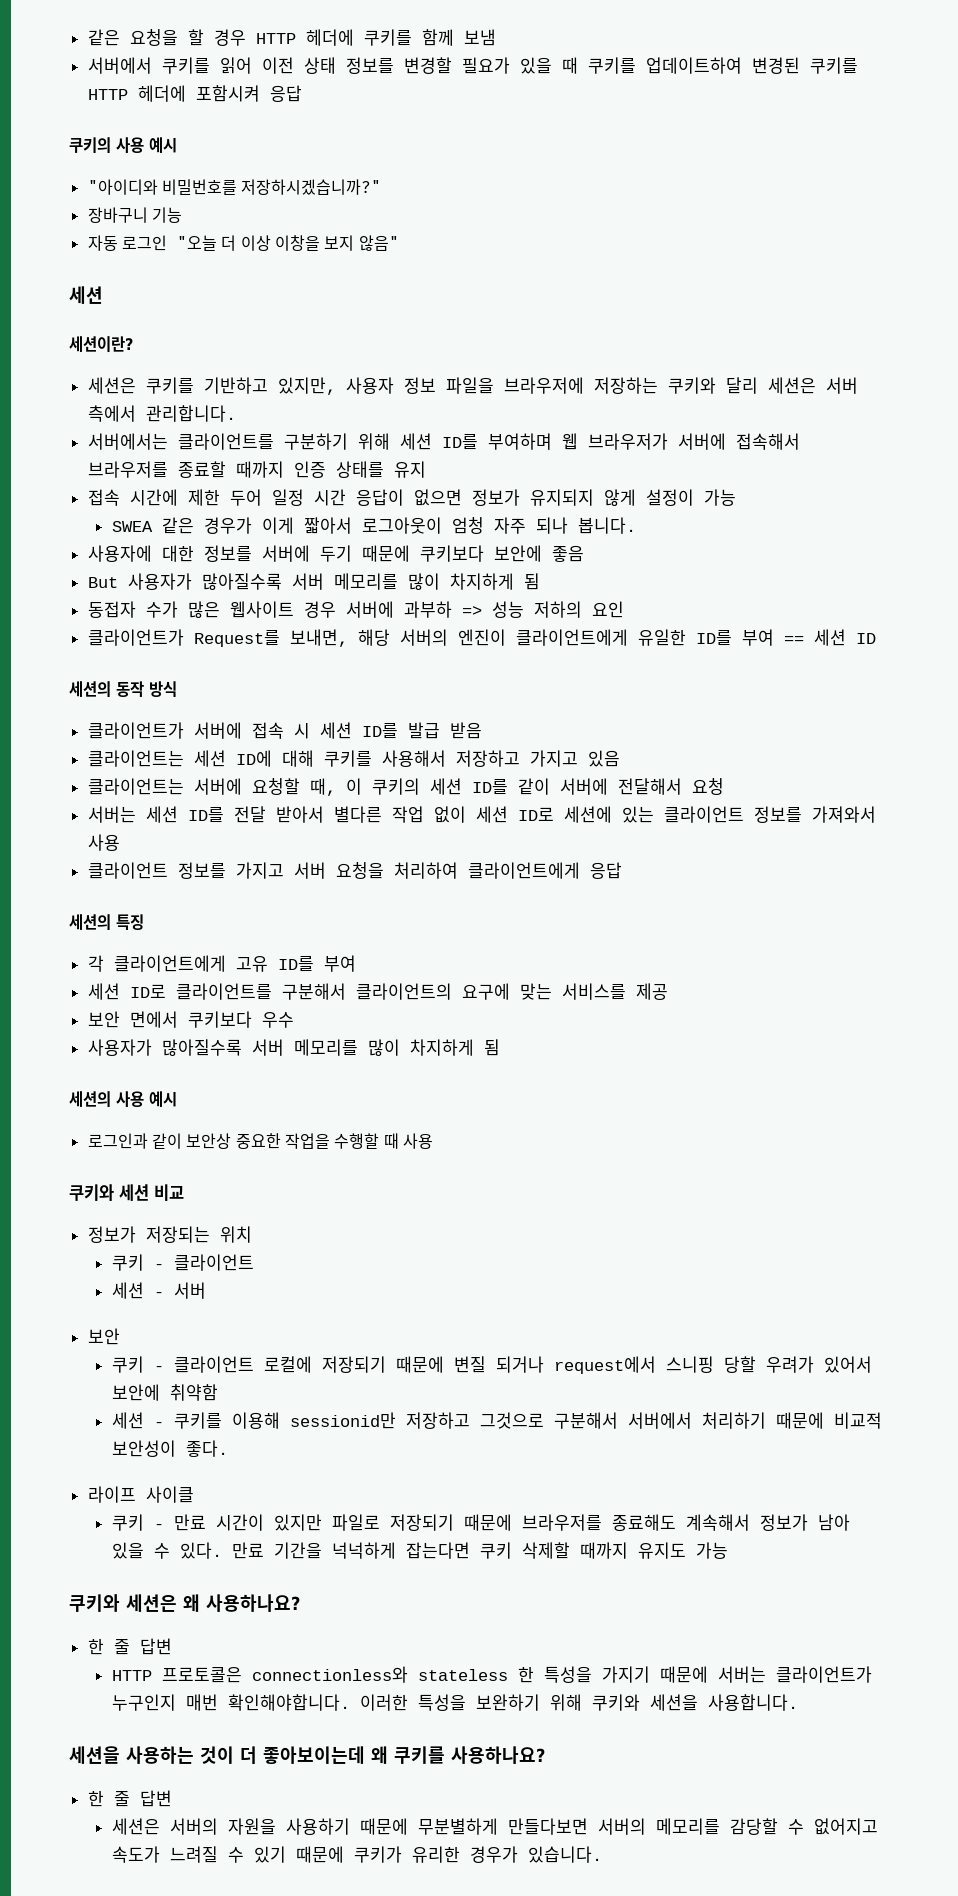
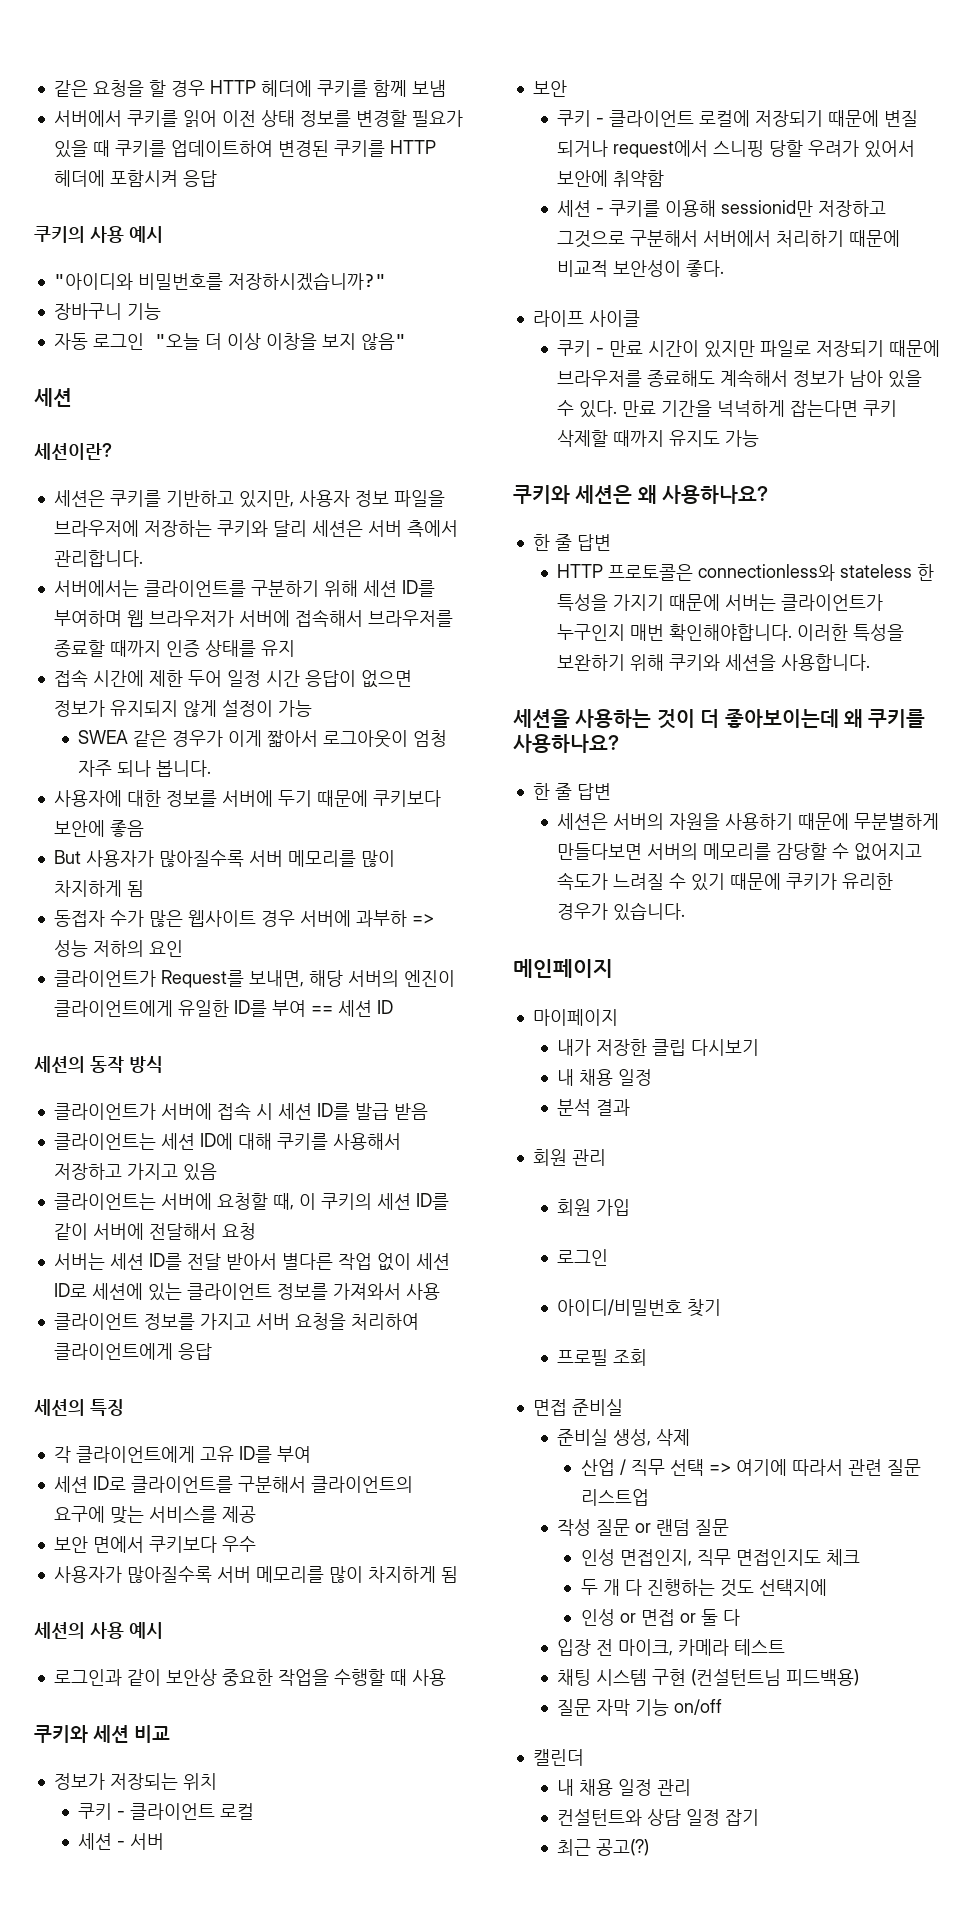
  정보가 저장되는 위치
- 쿠키 - 클라이언트
+ 쿠키 - 클라이언트 로컬
+ 메인페이지
+ 마이페이지
+ 내가 저장한 클립 다시보기
+ 내 채용 일정
+ 분석 결과
+ 회원 관리
+ 회원 가입
+ 로그인
+ 아이디/비밀번호 찾기
+ 프로필 조회
+ 면접 준비실
+ 준비실 생성, 삭제
+ 산업 / 직무 선택 => 여기에 따라서 관련 질문 리스트업
+ 작성 질문 or 랜덤 질문
+ 인성 면접인지, 직무 면접인지도 체크
+ 두 개 다 진행하는 것도 선택지에
+ 인성 or 면접 or 둘 다
+ 입장 전 마이크, 카메라 테스트
+ 채팅 시스템 구현 (컨설턴트님 피드백용)
+ 질문 자막 기능 on/off
+ 캘린더
+ 내 채용 일정 관리
+ 컨설턴트와 상담 일정 잡기
+ 최근 공고(?)

